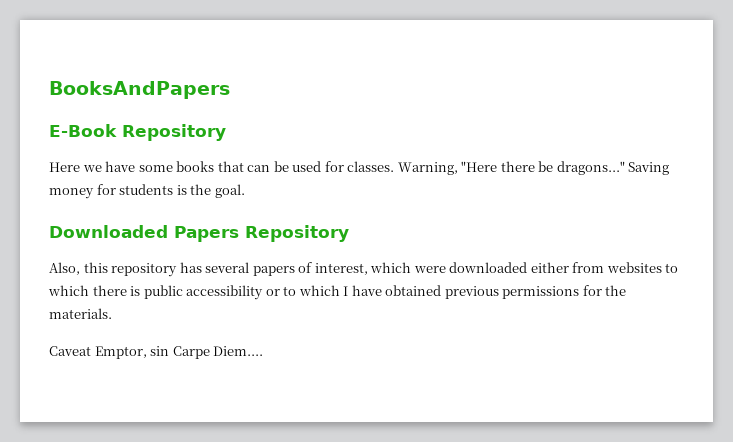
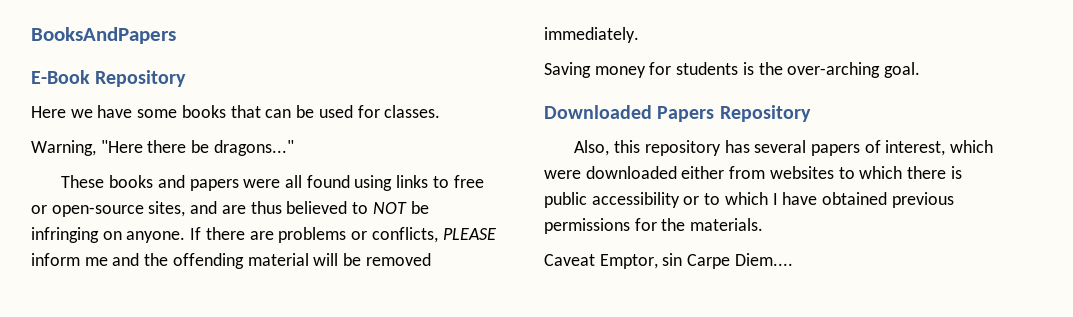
- Here we have some books that can be used for classes. Warning, "Here there be dragons..." Saving money for students is the goal.
+ Here we have some books that can be used for classes.
+ Warning, "Here there be dragons..."
+ These books and papers were all found using links to free or open-source sites, and are thus believed to NOT be infringing on anyone. If there are problems or conflicts, PLEASE inform me and the offending material will be removed immediately.
+ Saving money for students is the over-arching goal.

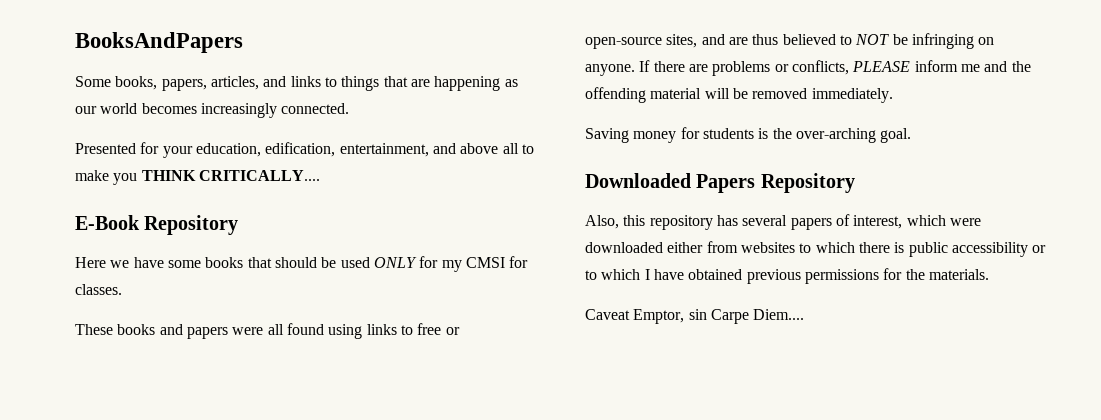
+ Some books, papers, articles, and links to things that are happening as our world becomes increasingly connected.
+ Presented for your education, edification, entertainment, and above all to make you THINK CRITICALLY....
- Here we have some books that can be used for classes.
- Warning, "Here there be dragons..."
+ Here we have some books that should be used ONLY for my CMSI for classes.

